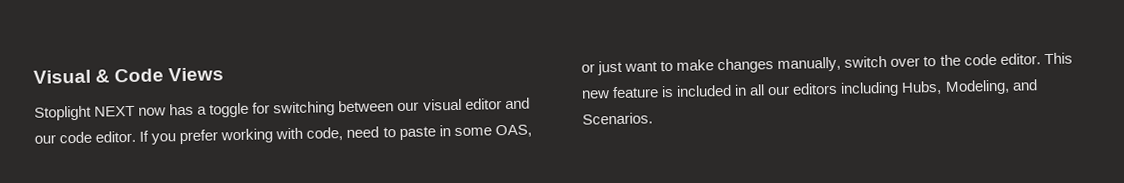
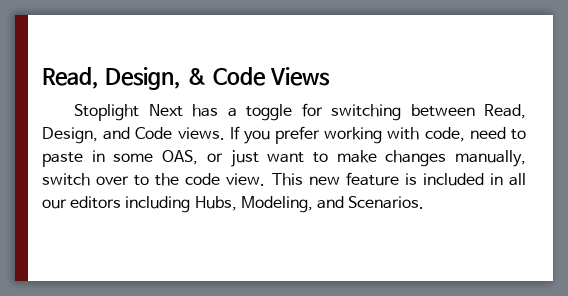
- Visual & Code Views
+ Read, Design, & Code Views
- Stoplight NEXT now has a toggle for switching between our visual editor and our code editor.
+ Stoplight Next has a toggle for switching between Read, Design, and Code views.
- If you prefer working with code, need to paste in some OAS, or just want to make changes manually, switch over to the code editor.
+ If you prefer working with code, need to paste in some OAS, or just want to make changes manually, switch over to the code view.

